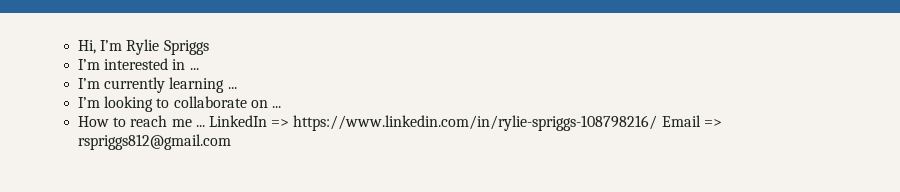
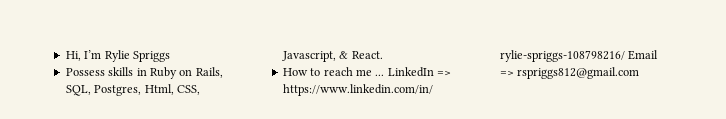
- I’m interested in ...
- I’m currently learning ...
- I’m looking to collaborate on ...
+ Possess skills in Ruby on Rails, SQL, Postgres, Html, CSS, Javascript, & React.

